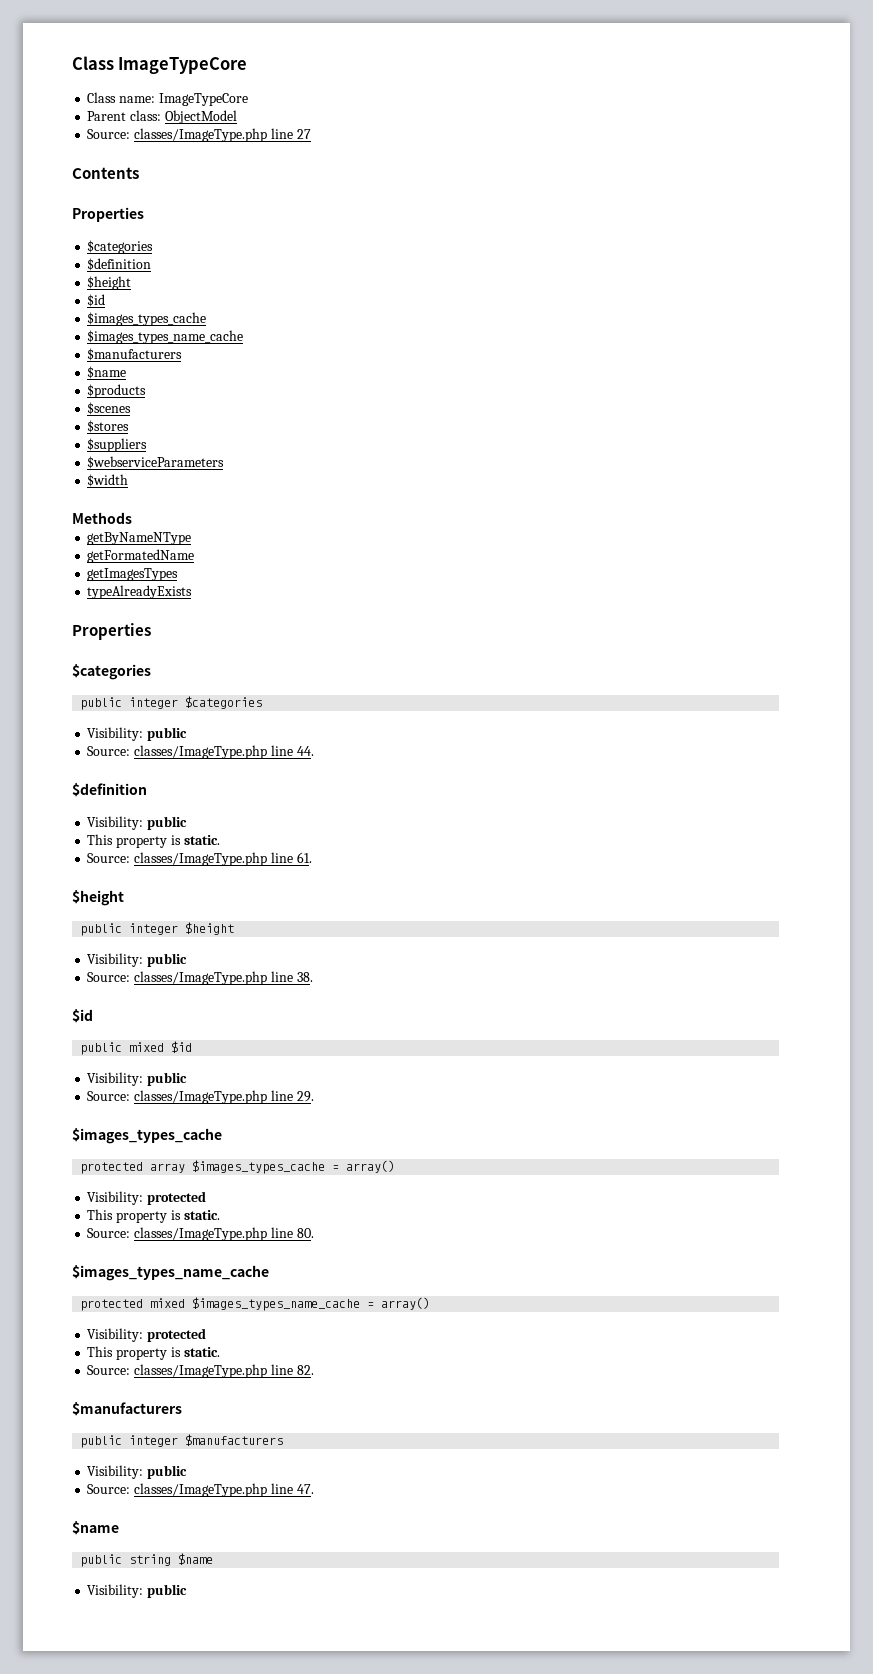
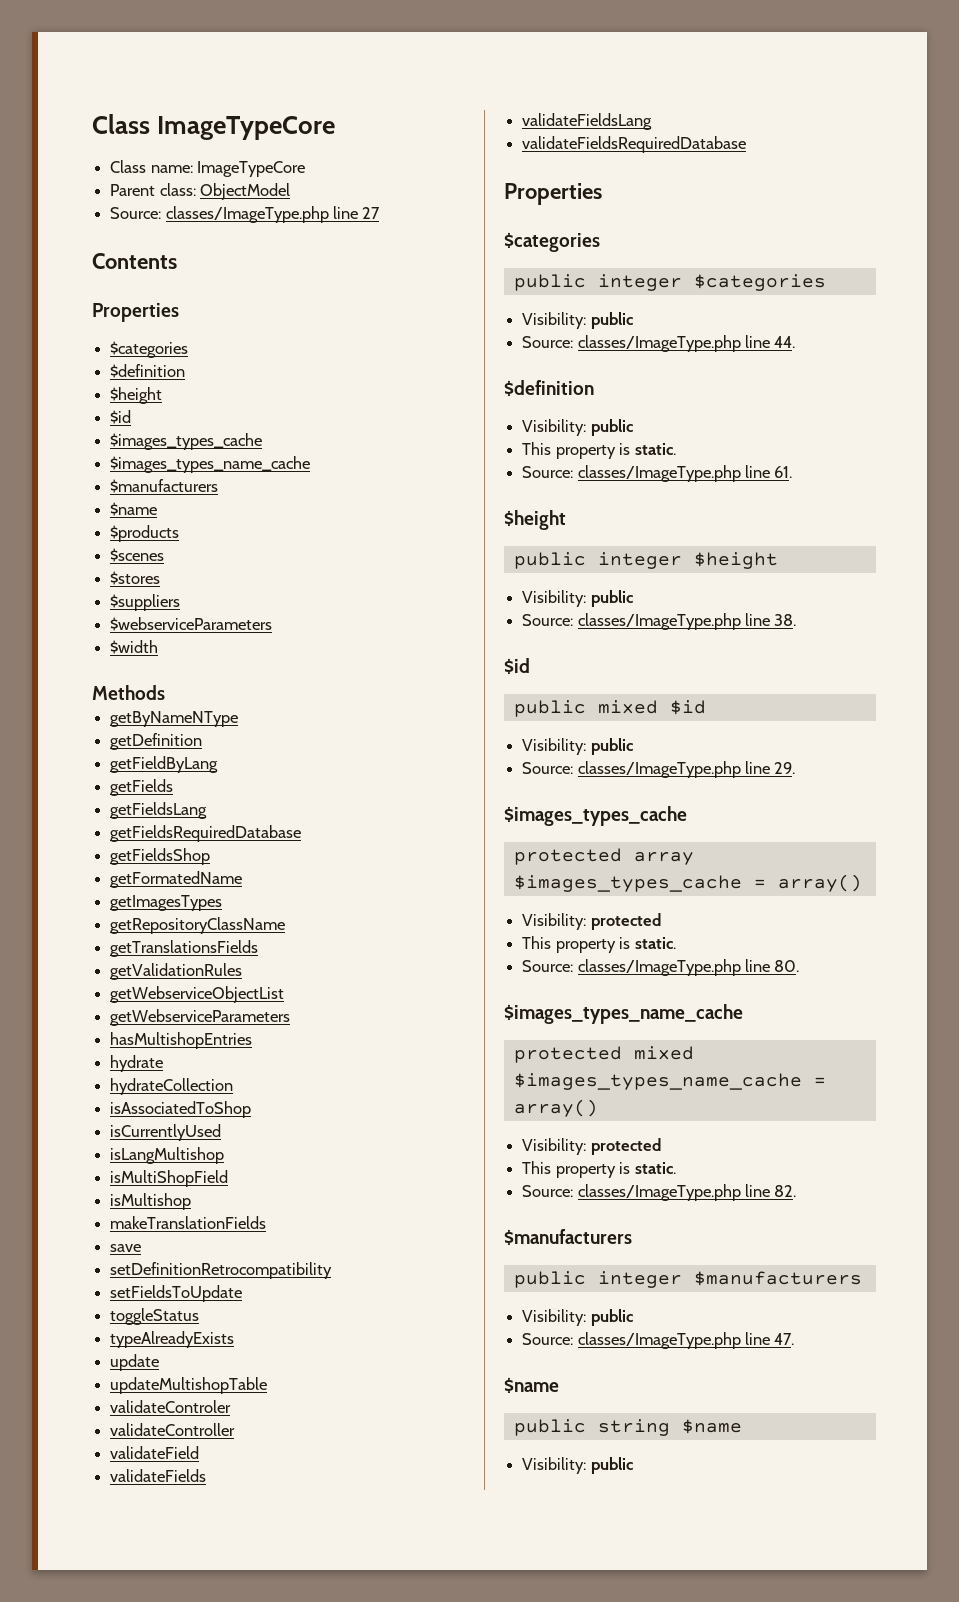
+ getDefinition
+ getFieldByLang
+ getFields
+ getFieldsLang
+ getFieldsRequiredDatabase
+ getFieldsShop
  getFormatedName
  getImagesTypes
+ getRepositoryClassName
+ getTranslationsFields
+ getValidationRules
+ getWebserviceObjectList
+ getWebserviceParameters
+ hasMultishopEntries
+ hydrate
+ hydrateCollection
+ isAssociatedToShop
+ isCurrentlyUsed
+ isLangMultishop
+ isMultiShopField
+ isMultishop
+ makeTranslationFields
+ save
+ setDefinitionRetrocompatibility
+ setFieldsToUpdate
+ toggleStatus
  typeAlreadyExists
+ update
+ updateMultishopTable
+ validateControler
+ validateController
+ validateField
+ validateFields
+ validateFieldsLang
+ validateFieldsRequiredDatabase

